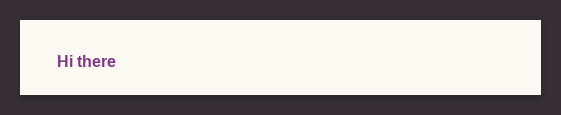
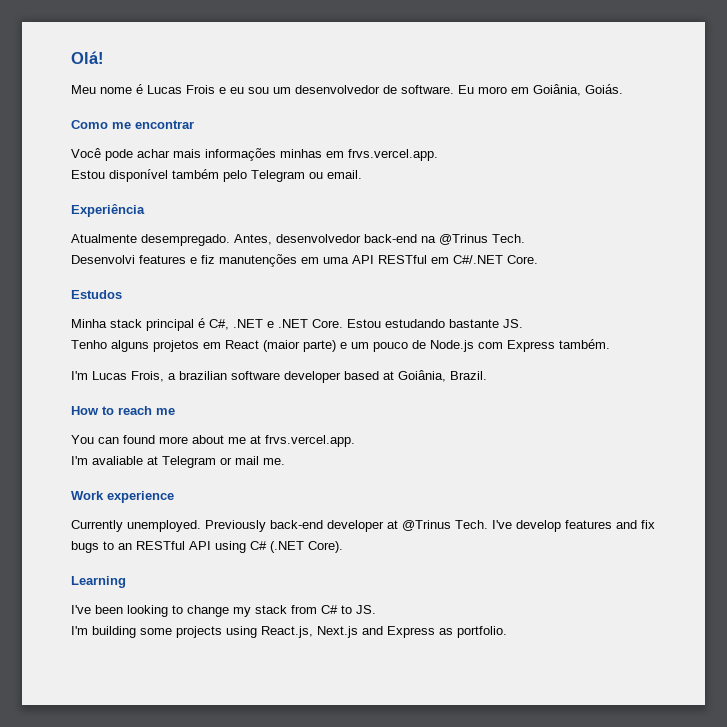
- Hi there
+ Olá!
+ Meu nome é Lucas Frois e eu sou um desenvolvedor de software. Eu moro em Goiânia, Goiás.
+ Como me encontrar
+ Você pode achar mais informações minhas em frvs.vercel.app.
+ Estou disponível também pelo Telegram ou email.
+ Experiência
+ Atualmente desempregado. Antes, desenvolvedor back-end na @Trinus Tech.
+ Desenvolvi features e fiz manutenções em uma API RESTful em C#/.NET Core.
+ Estudos
+ Minha stack principal é C#, .NET e .NET Core. Estou estudando bastante JS.
+ Tenho alguns projetos em React (maior parte) e um pouco de Node.js com Express também.
+ I'm Lucas Frois, a brazilian software developer based at Goiânia, Brazil.
+ How to reach me
+ You can found more about me at frvs.vercel.app.
+ I'm avaliable at Telegram or mail me.
+ Work experience
+ Currently unemployed. Previously back-end developer at @Trinus Tech. I've develop features and fix bugs to an RESTful API using C# (.NET Core).
+ Learning
+ I've been looking to change my stack from C# to JS.
+ I'm building some projects using React.js, Next.js and Express as portfolio.

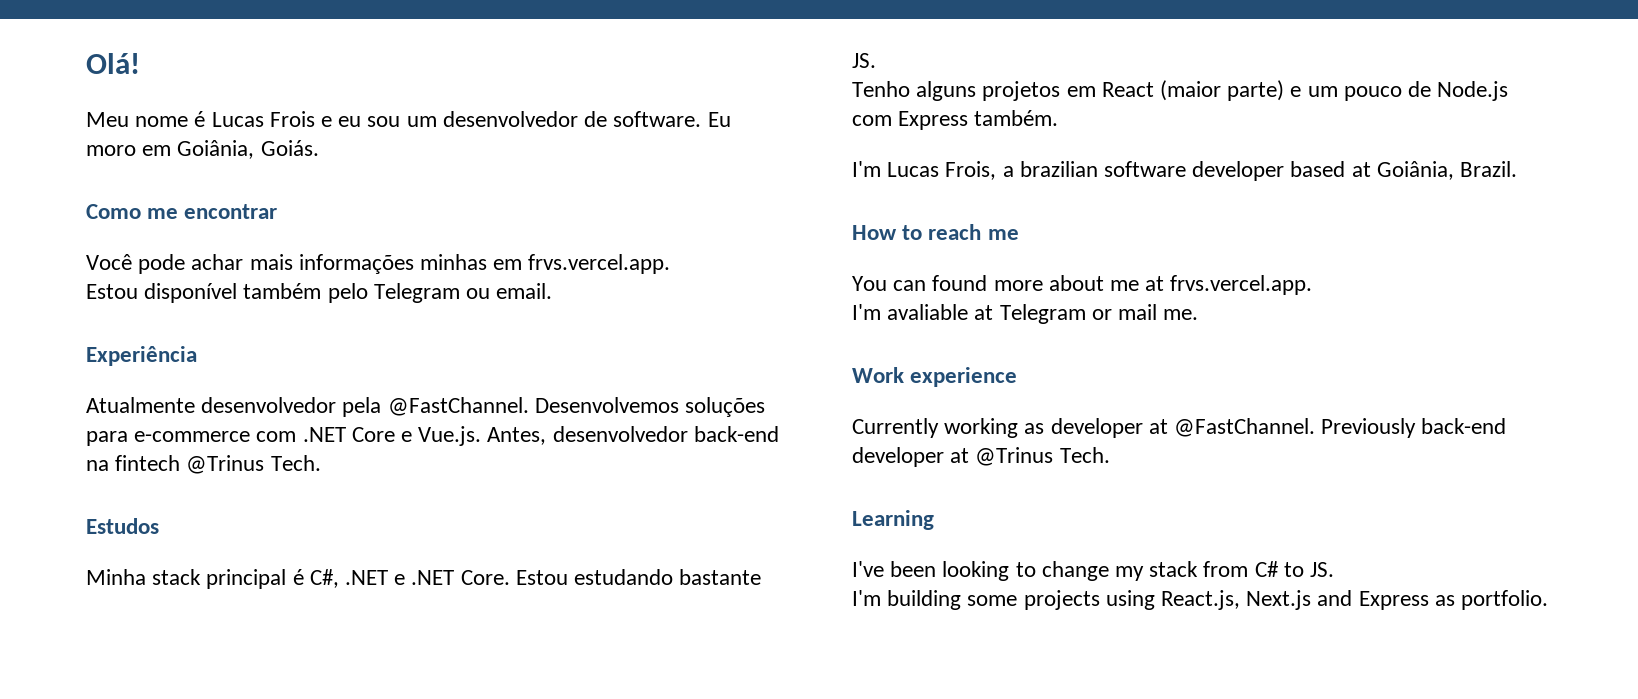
- Atualmente desempregado. Antes, desenvolvedor back-end na @Trinus Tech.
- Desenvolvi features e fiz manutenções em uma API RESTful em C#/.NET Core.
+ Atualmente desenvolvedor pela @FastChannel. Desenvolvemos soluções para e-commerce com .NET Core e Vue.js. Antes, desenvolvedor back-end na fintech @Trinus Tech.
- Currently unemployed.
+ Currently working as developer at @FastChannel.
- I've develop features and fix bugs to an RESTful API using C# (.NET Core).

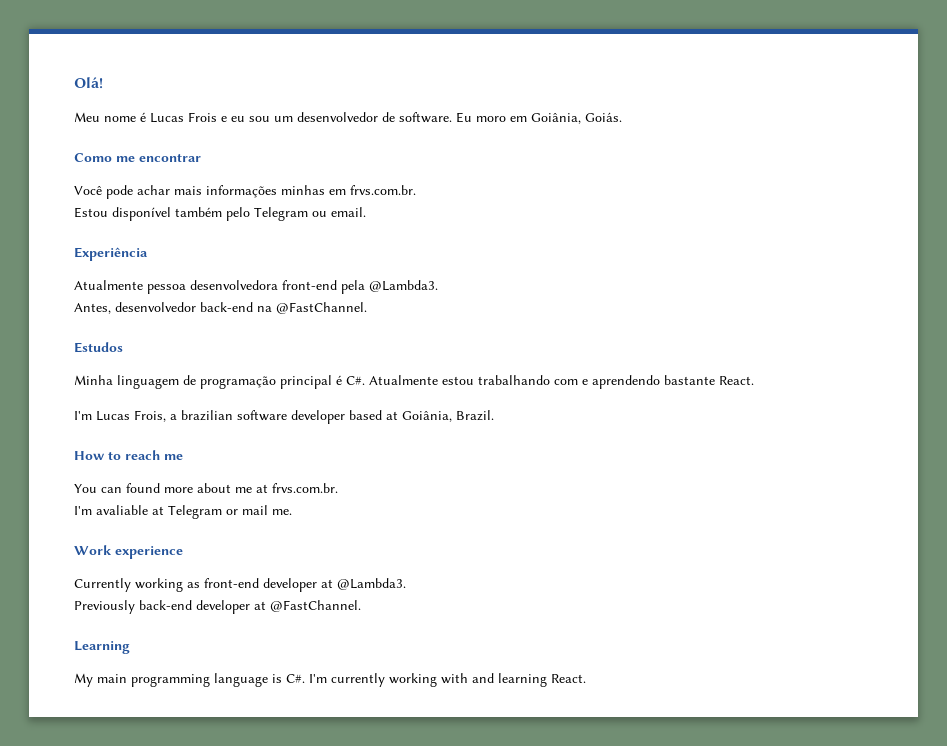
- Você pode achar mais informações minhas em frvs.vercel.app.
+ Você pode achar mais informações minhas em frvs.com.br.
- Atualmente desenvolvedor pela @FastChannel. Desenvolvemos soluções para e-commerce com .NET Core e Vue.js. Antes, desenvolvedor back-end na fintech @Trinus Tech.
+ Atualmente pessoa desenvolvedora front-end pela @Lambda3.
+ Antes, desenvolvedor back-end na @FastChannel.
- Minha stack principal é C#, .NET e .NET Core. Estou estudando bastante JS.
- Tenho alguns projetos em React (maior parte) e um pouco de Node.js com Express também.
+ Minha linguagem de programação principal é C#. Atualmente estou trabalhando com e aprendendo bastante React.
- You can found more about me at frvs.vercel.app.
+ You can found more about me at frvs.com.br.
- Currently working as developer at @FastChannel. Previously back-end developer at @Trinus Tech.
+ Currently working as front-end developer at @Lambda3.
+ Previously back-end developer at @FastChannel.
- I've been looking to change my stack from C# to JS.
- I'm building some projects using React.js, Next.js and Express as portfolio.
+ My main programming language is C#. I'm currently working with and learning React.

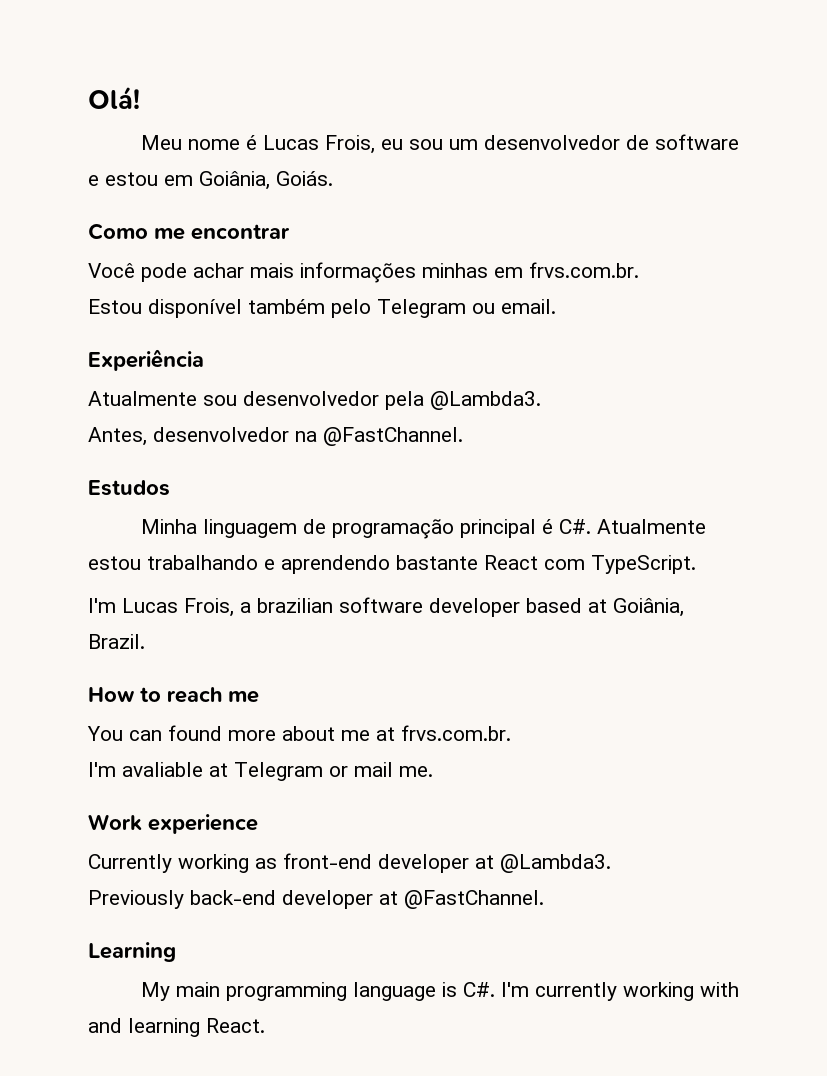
- Meu nome é Lucas Frois e eu sou um desenvolvedor de software. Eu moro em Goiânia, Goiás.
+ Meu nome é Lucas Frois, eu sou um desenvolvedor de software e estou em Goiânia, Goiás.
- Atualmente pessoa desenvolvedora front-end pela @Lambda3.
+ Atualmente sou desenvolvedor pela @Lambda3.
- Antes, desenvolvedor back-end na @FastChannel.
+ Antes, desenvolvedor na @FastChannel.
- Minha linguagem de programação principal é C#. Atualmente estou trabalhando com e aprendendo bastante React.
+ Minha linguagem de programação principal é C#. Atualmente estou trabalhando e aprendendo bastante React com TypeScript.

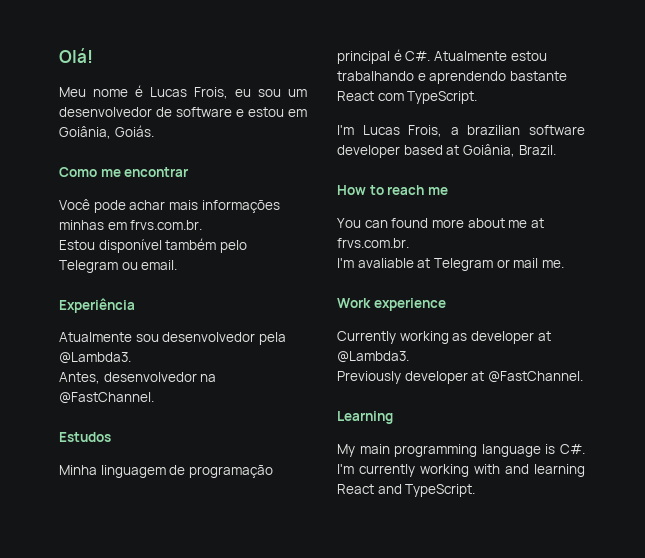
- Currently working as front-end developer at @Lambda3.
+ Currently working as developer at @Lambda3.
- Previously back-end developer at @FastChannel.
+ Previously developer at @FastChannel.
- My main programming language is C#. I'm currently working with and learning React.
+ My main programming language is C#. I'm currently working with and learning React and TypeScript.

